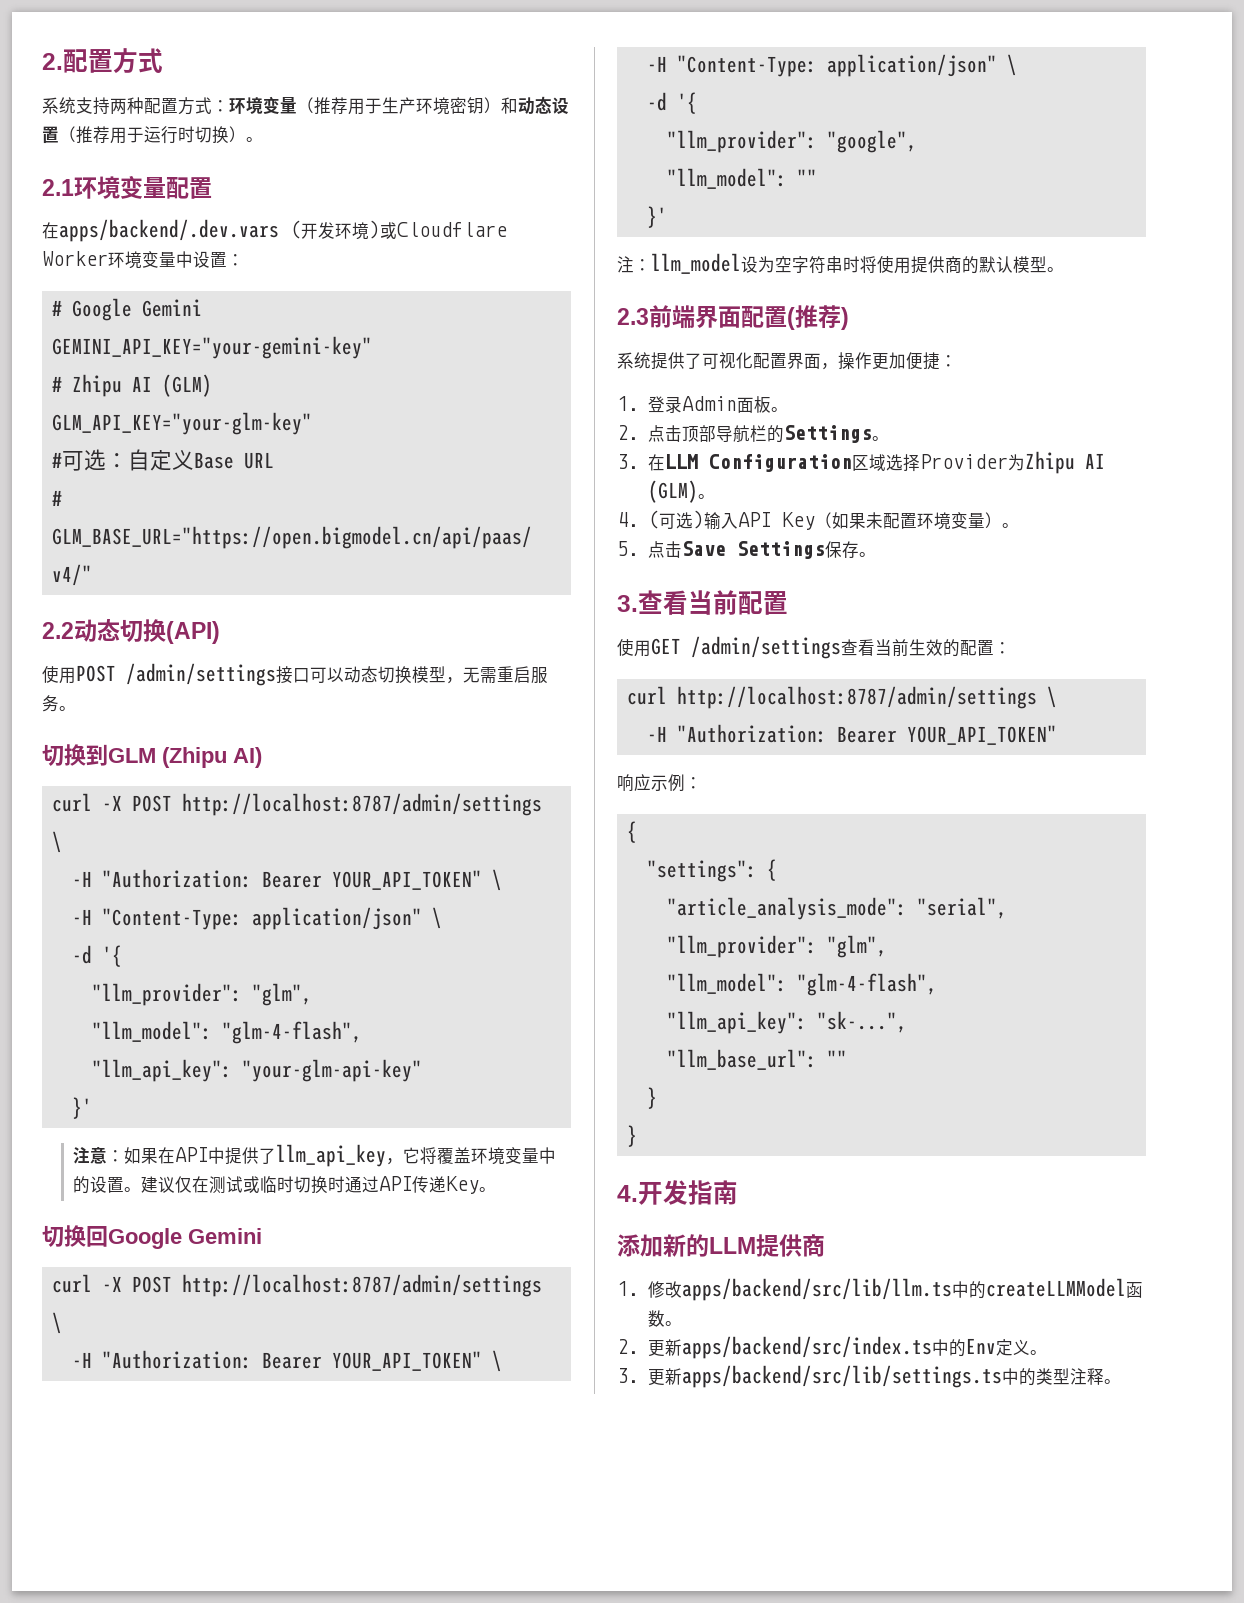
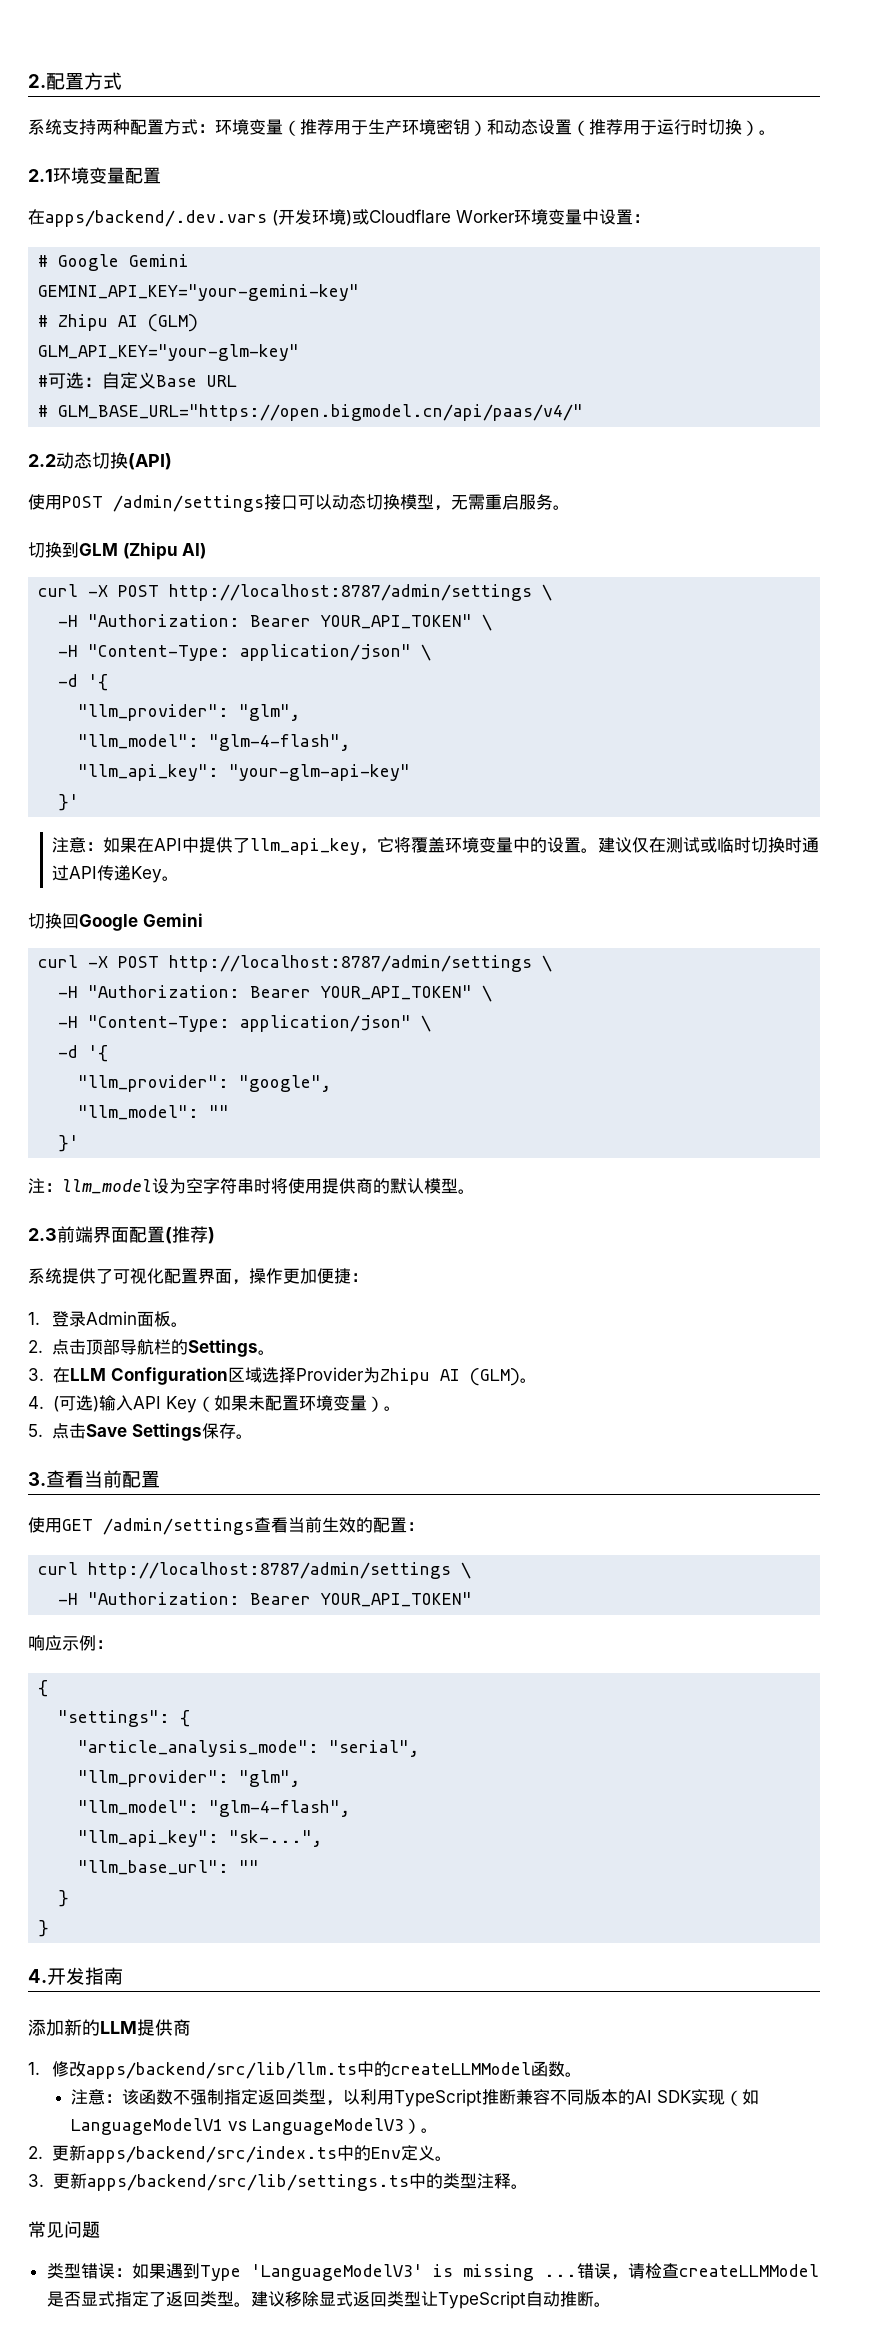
+ 注意：该函数不强制指定返回类型，以利用TypeScript推断兼容不同版本的AI SDK实现（如LanguageModelV1 vs LanguageModelV3）。
+ 常见问题
+ 类型错误：如果遇到Type 'LanguageModelV3' is missing ...错误，请检查createLLMModel是否显式指定了返回类型。建议移除显式返回类型让TypeScript自动推断。

